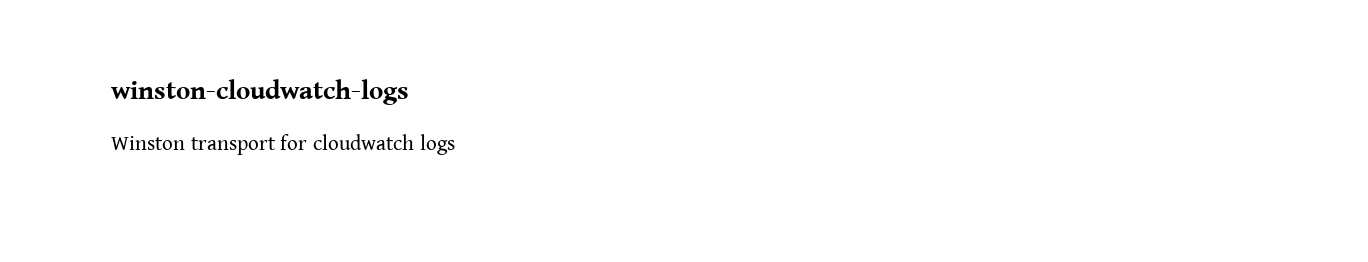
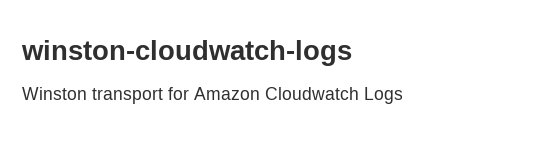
- Winston transport for cloudwatch logs
+ Winston transport for Amazon Cloudwatch Logs

